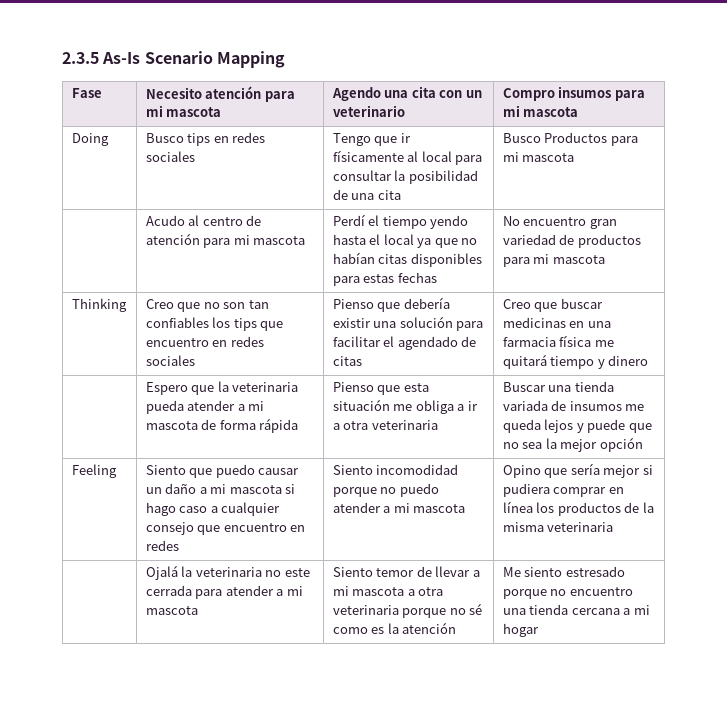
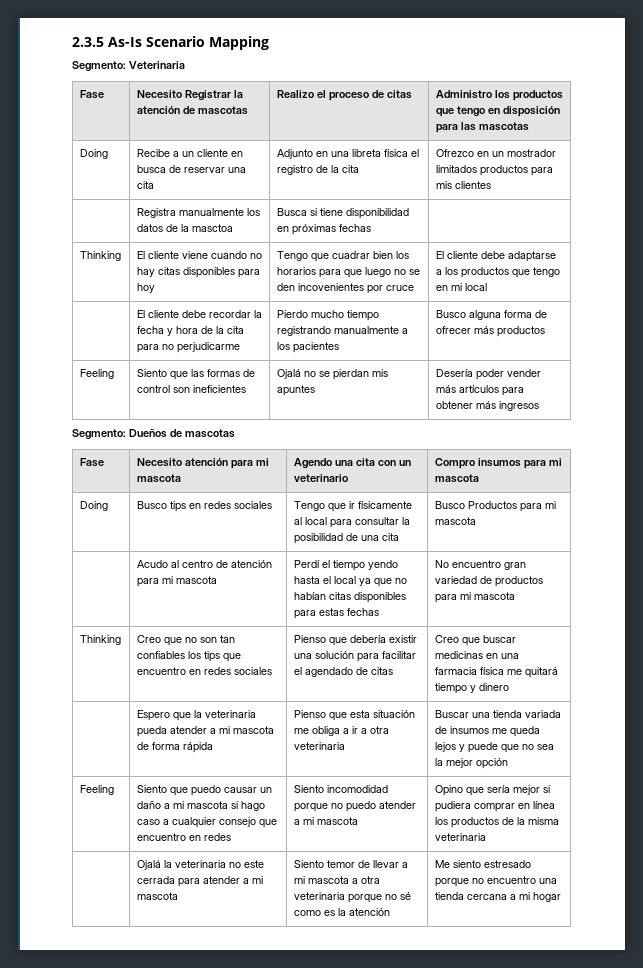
+ Segmento: Veterinaria
+ Fase | Necesito Registrar la atención de mascotas | Realizo el proceso de citas | Administro los productos que tengo en disposición para las mascotas
+ Doing | Recibe a un cliente en busca de reservar una cita | Adjunto en una libreta física el registro de la cita | Ofrezco en un mostrador limitados productos para mis clientes
+ | Registra manualmente los datos de la masctoa | Busca si tiene disponibilidad en próximas fechas |
+ Thinking | El cliente viene cuando no hay citas disponibles para hoy | Tengo que cuadrar bien los horarios para que luego no se den incovenientes por cruce | El cliente debe adaptarse a los productos que tengo en mi local
+ | El cliente debe recordar la fecha y hora de la cita para no perjudicarme | Pierdo mucho tiempo registrando manualmente a los pacientes | Busco alguna forma de ofrecer más productos
+ Feeling | Siento que las formas de control son ineficientes | Ojalá no se pierdan mis apuntes | Desería poder vender más artículos para obtener más ingresos
+ Segmento: Dueños de mascotas

